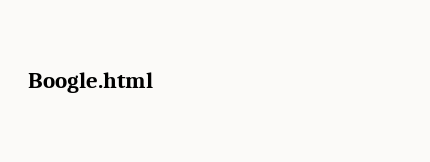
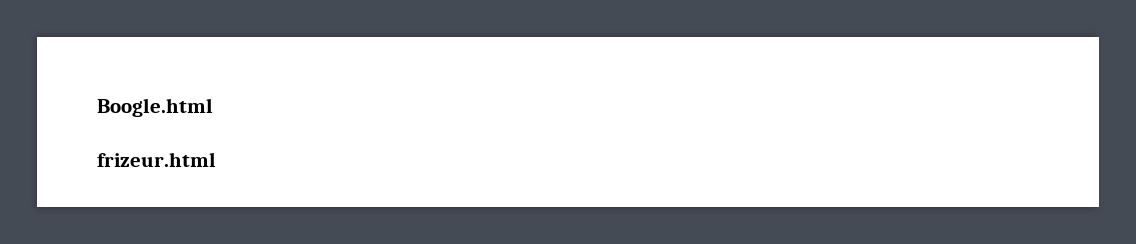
+ frizeur.html

